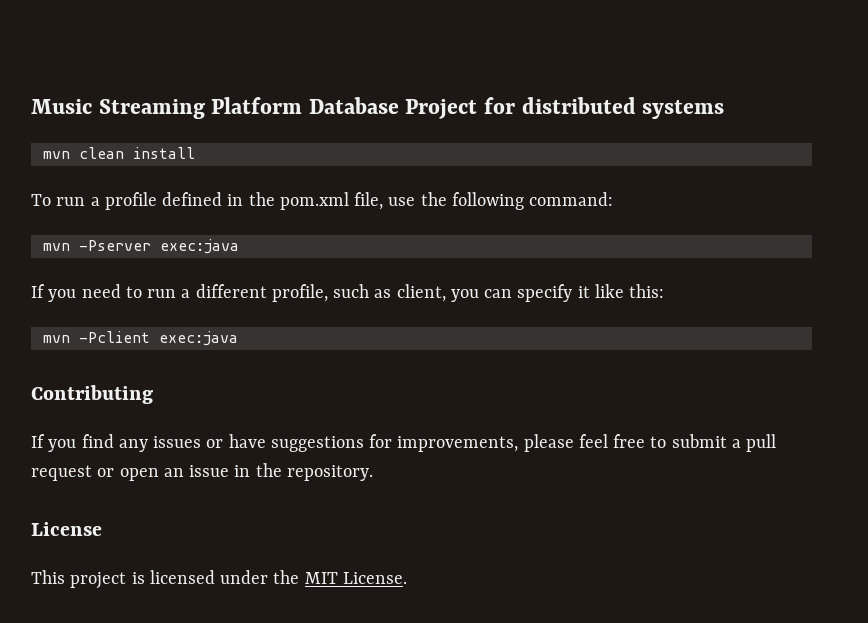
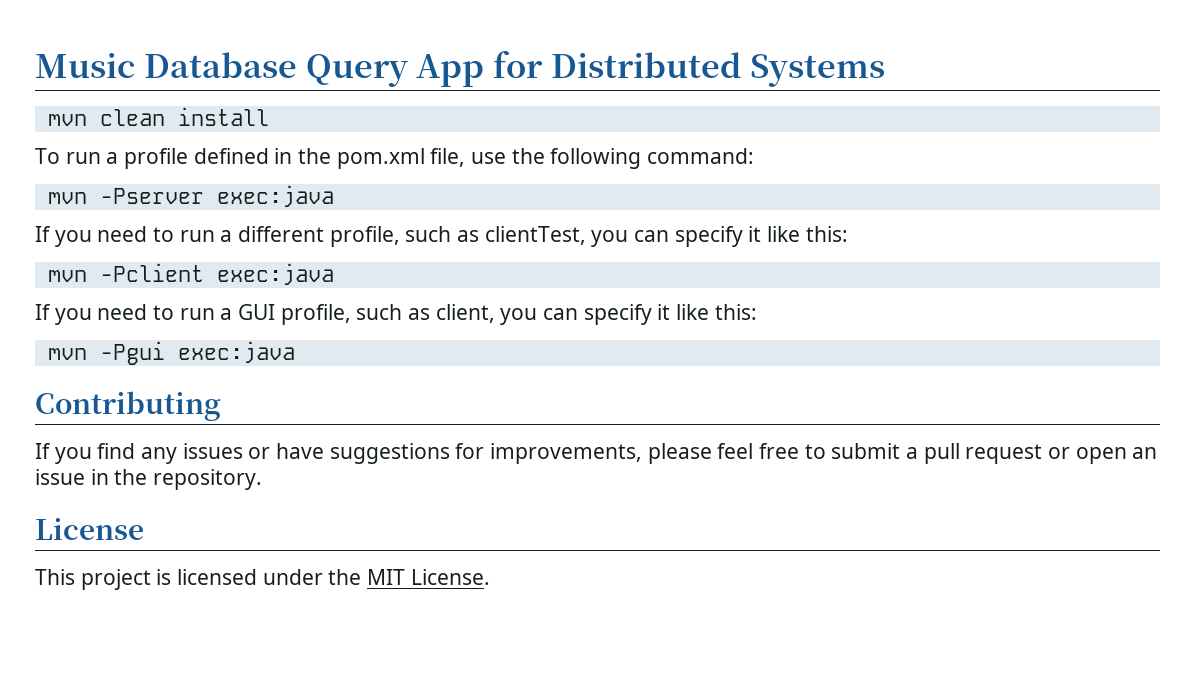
- Music Streaming Platform Database Project for distributed systems
+ Music Database Query App for Distributed Systems
- If you need to run a different profile, such as client, you can specify it like this:
+ If you need to run a different profile, such as clientTest, you can specify it like this:
+ mvn -Pclient exec:java
+ If you need to run a GUI profile, such as client, you can specify it like this:
- mvn -Pclient exec:java
+ mvn -Pgui exec:java

